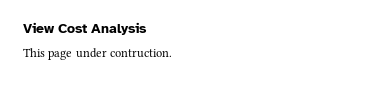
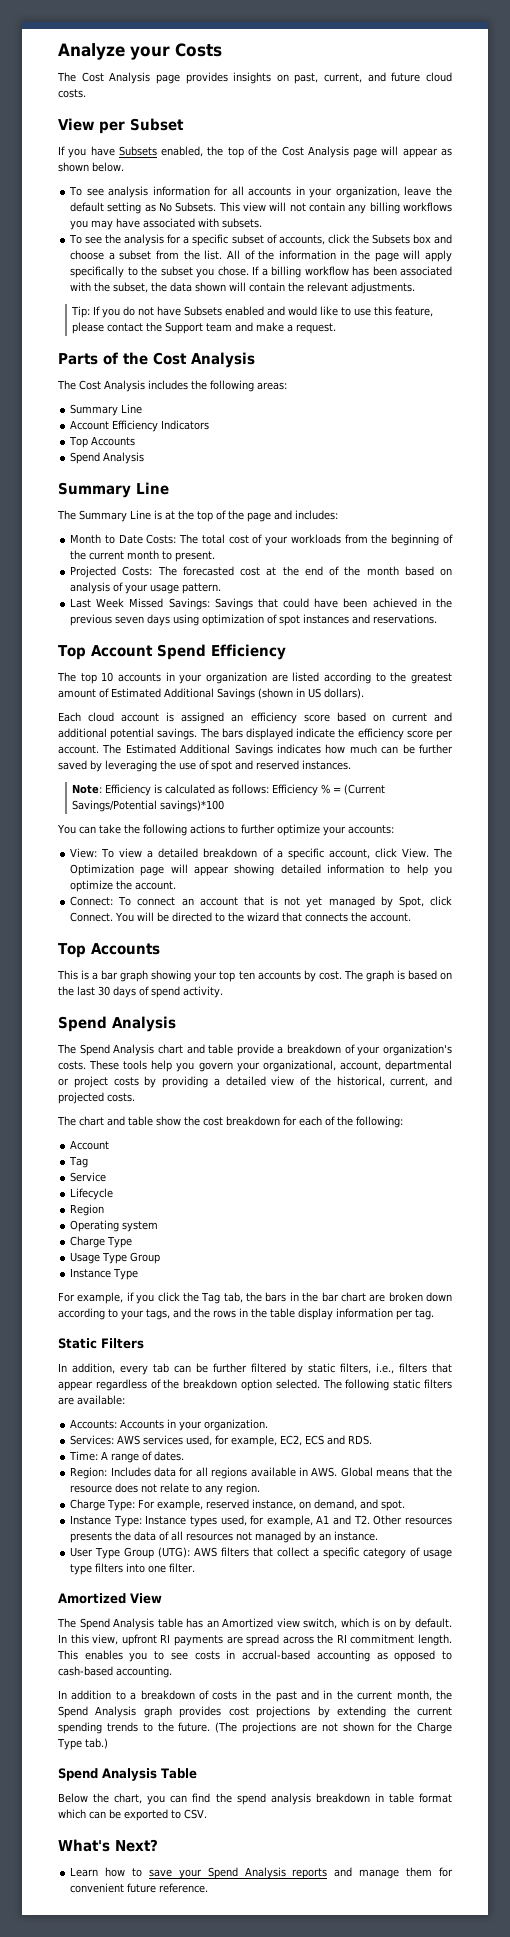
- View Cost Analysis
- This page under contruction.
+ Analyze your Costs
+ The Cost Analysis page provides insights on past, current, and future cloud costs.
+ View per Subset
+ If you have Subsets enabled, the top of the Cost Analysis page will appear as shown below.
+ To see analysis information for all accounts in your organization, leave the default setting as No Subsets. This view will not contain any billing workflows you may have associated with subsets.
+ To see the analysis for a specific subset of accounts, click the Subsets box and choose a subset from the list. All of the information in the page will apply specifically to the subset you chose. If a billing workflow has been associated with the subset, the data shown will contain the relevant adjustments.
+ Tip: If you do not have Subsets enabled and would like to use this feature, please contact the Support team and make a request.
+ Parts of the Cost Analysis
+ The Cost Analysis includes the following areas:
+ Summary Line
+ Account Efficiency Indicators
+ Top Accounts
+ Spend Analysis
+ Summary Line
+ The Summary Line is at the top of the page and includes:
+ Month to Date Costs: The total cost of your workloads from the beginning of the current month to present.
+ Projected Costs: The forecasted cost at the end of the month based on analysis of your usage pattern.
+ Last Week Missed Savings: Savings that could have been achieved in the previous seven days using optimization of spot instances and reservations.
+ Top Account Spend Efficiency
+ The top 10 accounts in your organization are listed according to the greatest amount of Estimated Additional Savings (shown in US dollars).
+ Each cloud account is assigned an efficiency score based on current and additional potential savings. The bars displayed indicate the efficiency score per account. The Estimated Additional Savings indicates how much can be further saved by leveraging the use of spot and reserved instances.
+ Note: Efficiency is calculated as follows: Efficiency % = (Current Savings/Potential savings)*100
+ You can take the following actions to further optimize your accounts:
+ View: To view a detailed breakdown of a specific account, click View. The Optimization page will appear showing detailed information to help you optimize the account.
+ Connect: To connect an account that is not yet managed by Spot, click Connect. You will be directed to the wizard that connects the account.
+ Top Accounts
+ This is a bar graph showing your top ten accounts by cost. The graph is based on the last 30 days of spend activity.
+ Spend Analysis
+ The Spend Analysis chart and table provide a breakdown of your organization's costs. These tools help you govern your organizational, account, departmental or project costs by providing a detailed view of the historical, current, and projected costs.
+ The chart and table show the cost breakdown for each of the following:
+ Account
+ Tag
+ Service
+ Lifecycle
+ Region
+ Operating system
+ Charge Type
+ Usage Type Group
+ Instance Type
+ For example, if you click the Tag tab, the bars in the bar chart are broken down according to your tags, and the rows in the table display information per tag.
+ Static Filters
+ In addition, every tab can be further filtered by static filters, i.e., filters that appear regardless of the breakdown option selected. The following static filters are available:
+ Accounts: Accounts in your organization.
+ Services: AWS services used, for example, EC2, ECS and RDS.
+ Time: A range of dates.
+ Region: Includes data for all regions available in AWS. Global means that the resource does not relate to any region.
+ Charge Type: For example, reserved instance, on demand, and spot.
+ Instance Type: Instance types used, for example, A1 and T2. Other resources presents the data of all resources not managed by an instance.
+ User Type Group (UTG): AWS filters that collect a specific category of usage type filters into one filter.
+ Amortized View
+ The Spend Analysis table has an Amortized view switch, which is on by default. In this view, upfront RI payments are spread across the RI commitment length. This enables you to see costs in accrual-based accounting as opposed to cash-based accounting.
+ In addition to a breakdown of costs in the past and in the current month, the Spend Analysis graph provides cost projections by extending the current spending trends to the future. (The projections are not shown for the Charge Type tab.)
+ Spend Analysis Table
+ Below the chart, you can find the spend analysis breakdown in table format which can be exported to CSV.
+ What's Next?
+ Learn how to save your Spend Analysis reports and manage them for convenient future reference.

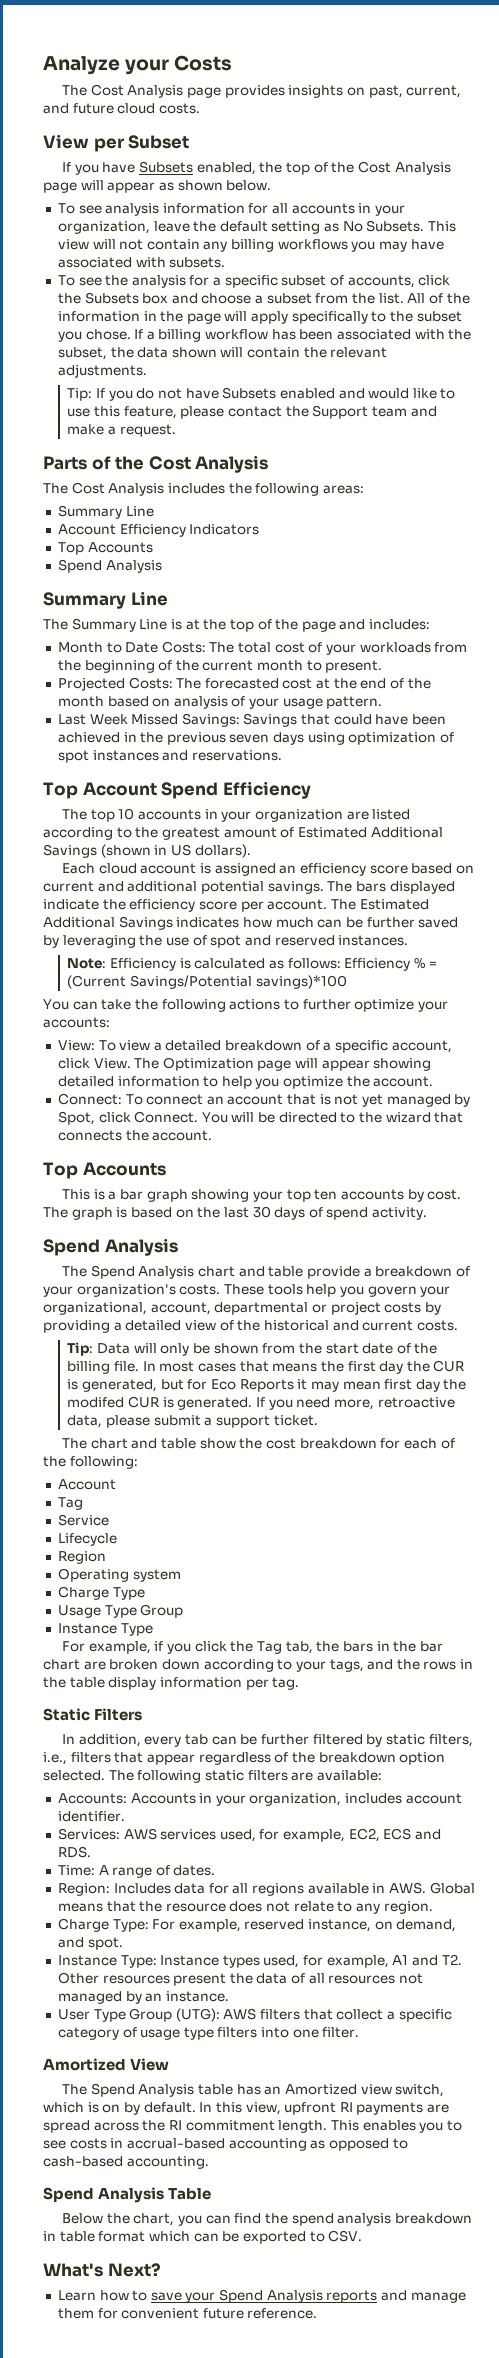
- These tools help you govern your organizational, account, departmental or project costs by providing a detailed view of the historical, current, and projected costs.
+ These tools help you govern your organizational, account, departmental or project costs by providing a detailed view of the historical and current costs.
+ Tip: Data will only be shown from the start date of the billing file. In most cases that means the first day the CUR is generated, but for Eco Reports it may mean first day the modifed CUR is generated. If you need more, retroactive data, please submit a support ticket.
- Accounts: Accounts in your organization.
+ Accounts: Accounts in your organization, includes account identifier.
- Instance Type: Instance types used, for example, A1 and T2. Other resources presents the data of all resources not managed by an instance.
+ Instance Type: Instance types used, for example, A1 and T2. Other resources present the data of all resources not managed by an instance.
- In addition to a breakdown of costs in the past and in the current month, the Spend Analysis graph provides cost projections by extending the current spending trends to the future. (The projections are not shown for the Charge Type tab.)

